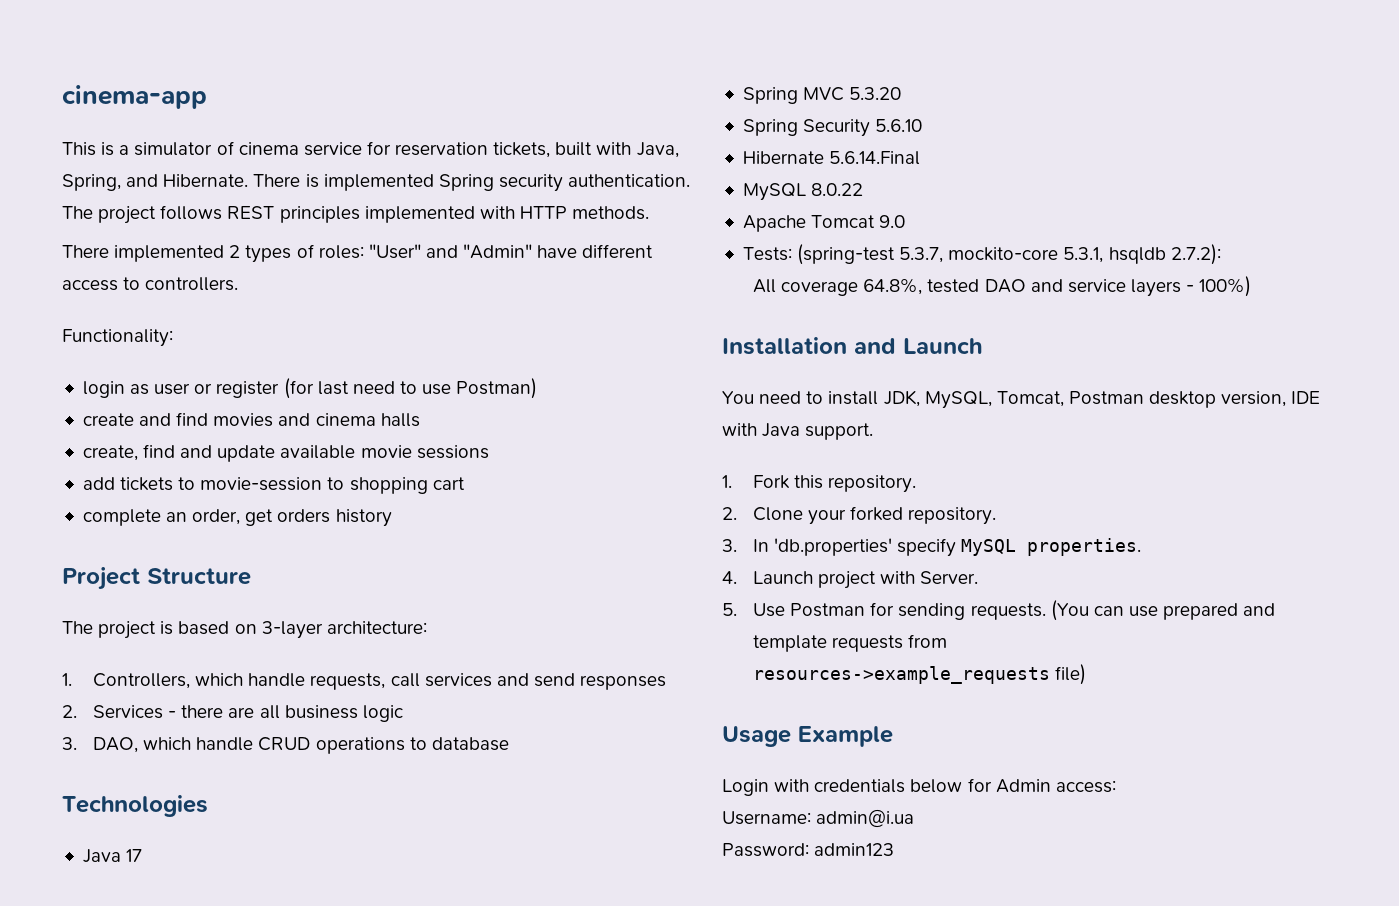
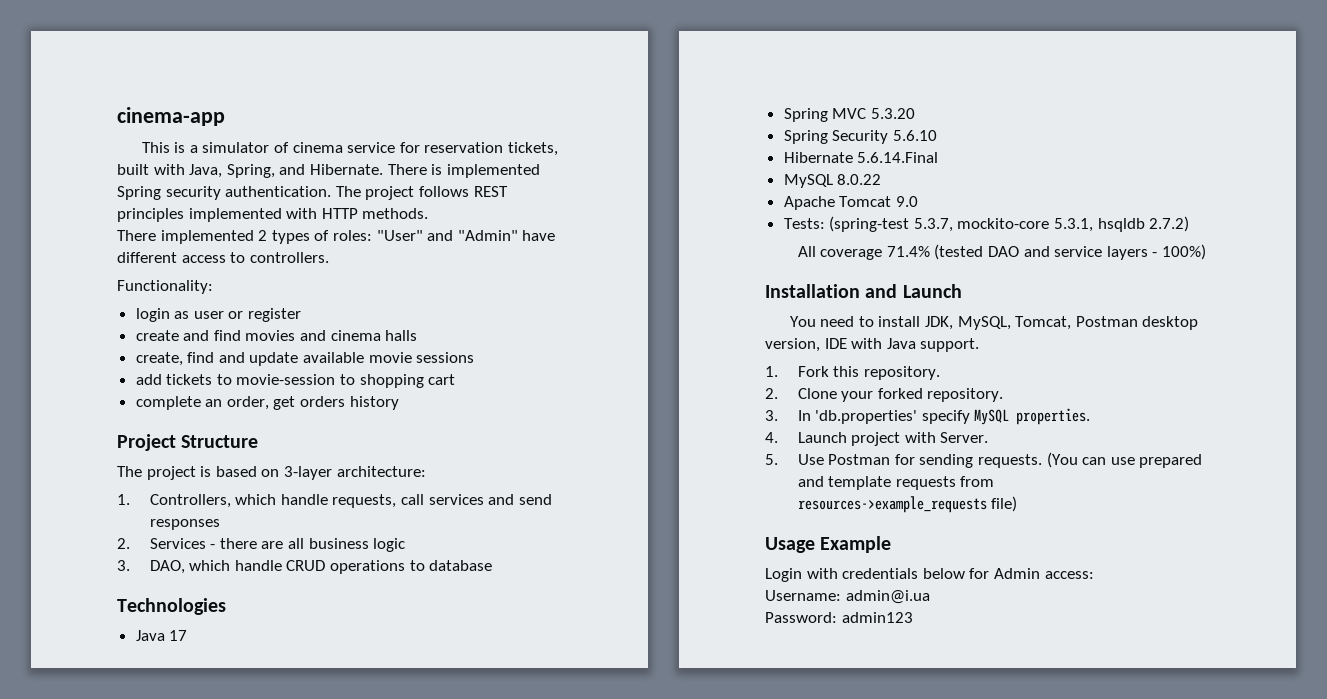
- login as user or register (for last need to use Postman)
+ login as user or register
- Tests: (spring-test 5.3.7, mockito-core 5.3.1, hsqldb 2.7.2):
+ Tests: (spring-test 5.3.7, mockito-core 5.3.1, hsqldb 2.7.2)
- All coverage 64.8%, tested DAO and service layers - 100%)
+ All coverage 71.4% (tested DAO and service layers - 100%)

